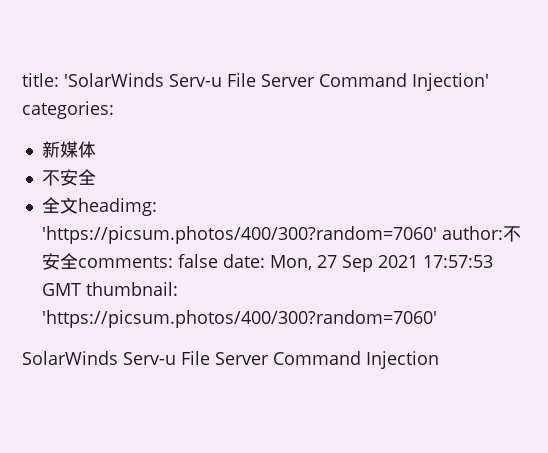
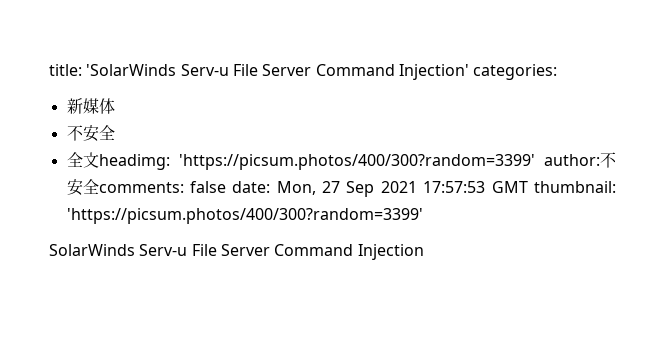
- 全文headimg: 'https://picsum.photos/400/300?random=7060' author:不安全comments: false date: Mon, 27 Sep 2021 17:57:53 GMT thumbnail: 'https://picsum.photos/400/300?random=7060'
+ 全文headimg: 'https://picsum.photos/400/300?random=3399' author:不安全comments: false date: Mon, 27 Sep 2021 17:57:53 GMT thumbnail: 'https://picsum.photos/400/300?random=3399'

